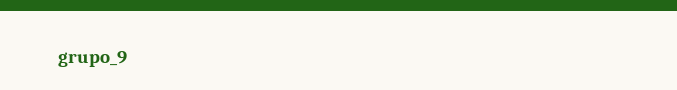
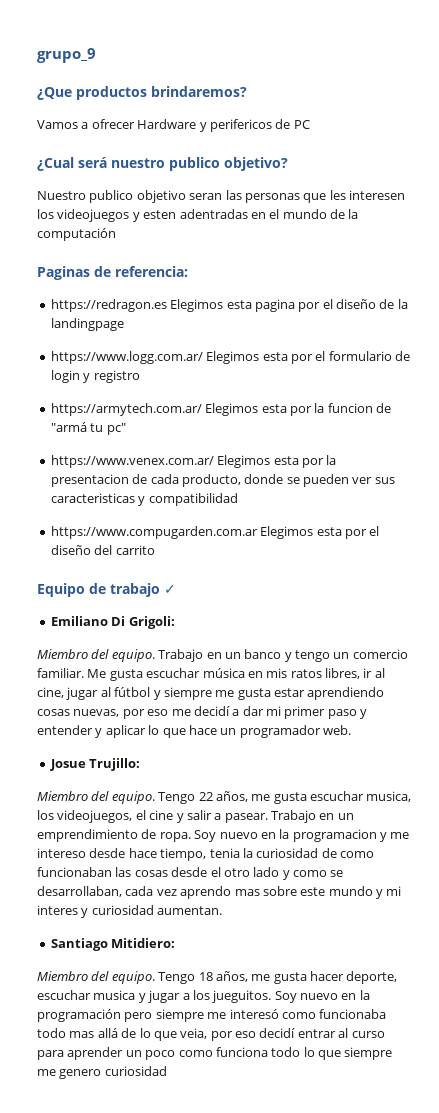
+ ¿Que productos brindaremos?
+ Vamos a ofrecer Hardware y perifericos de PC
+ ¿Cual será nuestro publico objetivo?
+ Nuestro publico objetivo seran las personas que les interesen los videojuegos y esten adentradas en el mundo de la computación
+ Paginas de referencia:
+ https://redragon.es Elegimos esta pagina por el diseño de la landingpage
+ https://www.logg.com.ar/ Elegimos esta por el formulario de login y registro
+ https://armytech.com.ar/ Elegimos esta por la funcion de "armá tu pc"
+ https://www.venex.com.ar/ Elegimos esta por la presentacion de cada producto, donde se pueden ver sus caracteristicas y compatibilidad
+ https://www.compugarden.com.ar Elegimos esta por el diseño del carrito
+ Equipo de trabajo ✓
+ Emiliano Di Grigoli:
+ Miembro del equipo. Trabajo en un banco y tengo un comercio familiar. Me gusta escuchar música en mis ratos libres, ir al cine, jugar al fútbol y siempre me gusta estar aprendiendo cosas nuevas, por eso me decidí a dar mi primer paso y entender y aplicar lo que hace un programador web.
+ Josue Trujillo:
+ Miembro del equipo. Tengo 22 años, me gusta escuchar musica, los videojuegos, el cine y salir a pasear. Trabajo en un emprendimiento de ropa. Soy nuevo en la programacion y me intereso desde hace tiempo, tenia la curiosidad de como funcionaban las cosas desde el otro lado y como se desarrollaban, cada vez aprendo mas sobre este mundo y mi interes y curiosidad aumentan.
+ Santiago Mitidiero:
+ Miembro del equipo. Tengo 18 años, me gusta hacer deporte, escuchar musica y jugar a los jueguitos. Soy nuevo en la programación pero siempre me interesó como funcionaba todo mas allá de lo que veia, por eso decidí entrar al curso para aprender un poco como funciona todo lo que siempre me genero curiosidad

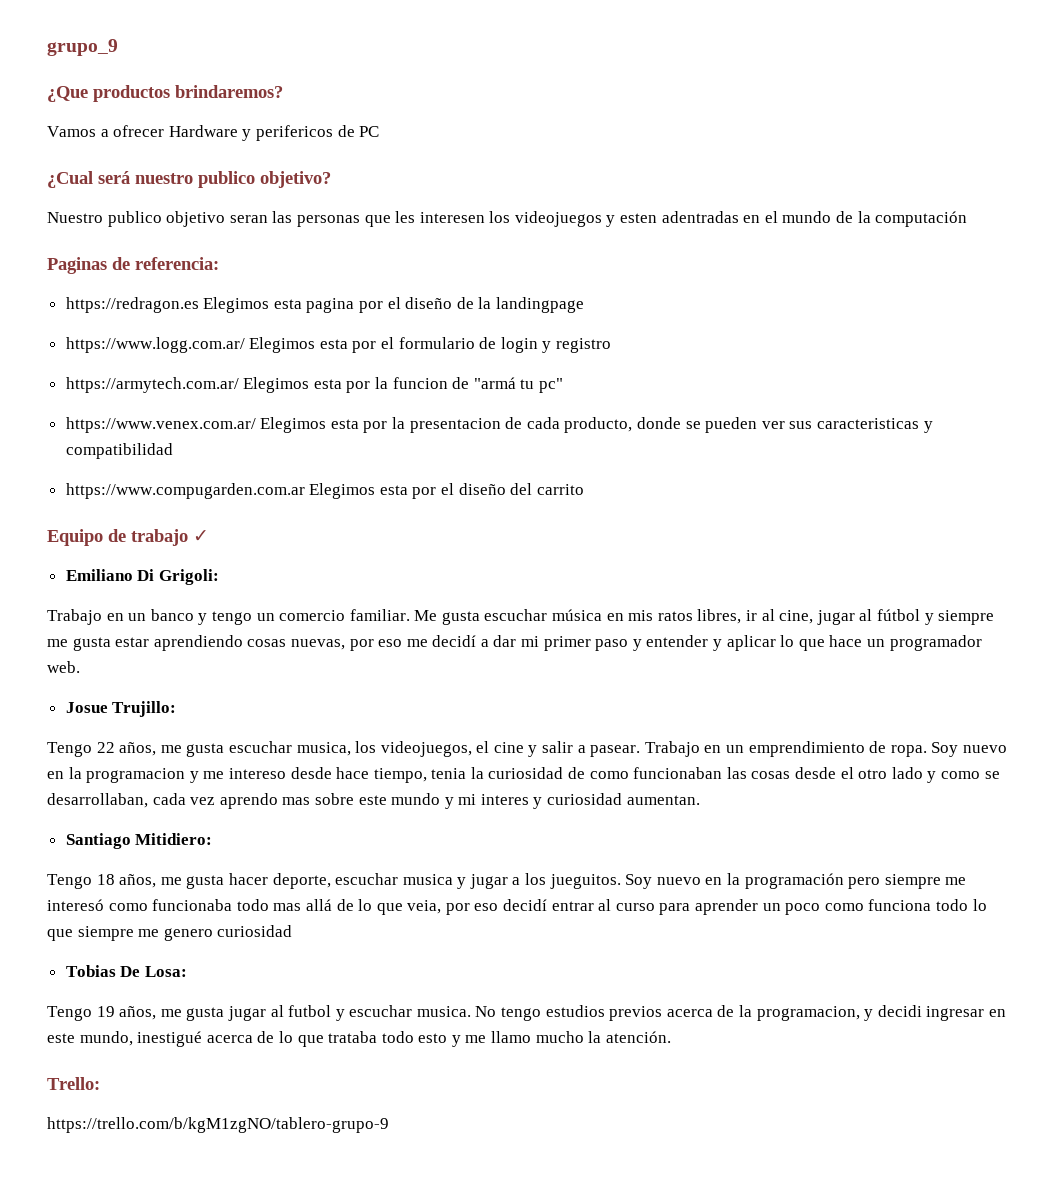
  Emiliano Di Grigoli:
- Miembro del equipo. Trabajo en un banco y tengo un comercio familiar.
+ Trabajo en un banco y tengo un comercio familiar.
  Josue Trujillo:
- Miembro del equipo. Tengo 22 años, me gusta escuchar musica, los videojuegos, el cine y salir a pasear.
+ Tengo 22 años, me gusta escuchar musica, los videojuegos, el cine y salir a pasear.
  Santiago Mitidiero:
- Miembro del equipo. Tengo 18 años, me gusta hacer deporte, escuchar musica y jugar a los jueguitos.
+ Tengo 18 años, me gusta hacer deporte, escuchar musica y jugar a los jueguitos.
+ Tobias De Losa:
+ Tengo 19 años, me gusta jugar al futbol y escuchar musica. No tengo estudios previos acerca de la programacion, y decidi ingresar en este mundo, inestigué acerca de lo que trataba todo esto y me llamo mucho la atención.
+ Trello:
+ https://trello.com/b/kgM1zgNO/tablero-grupo-9

